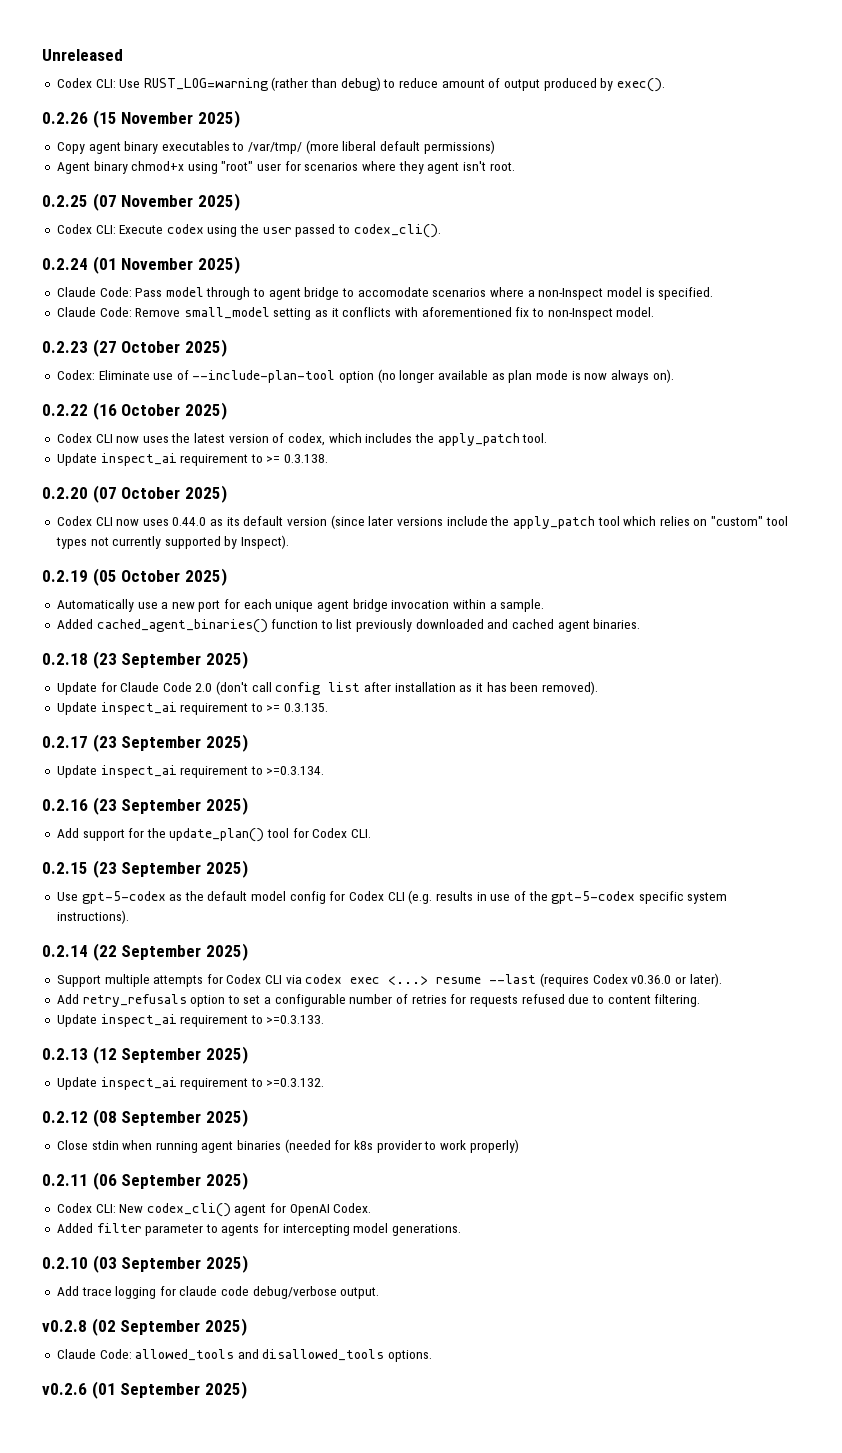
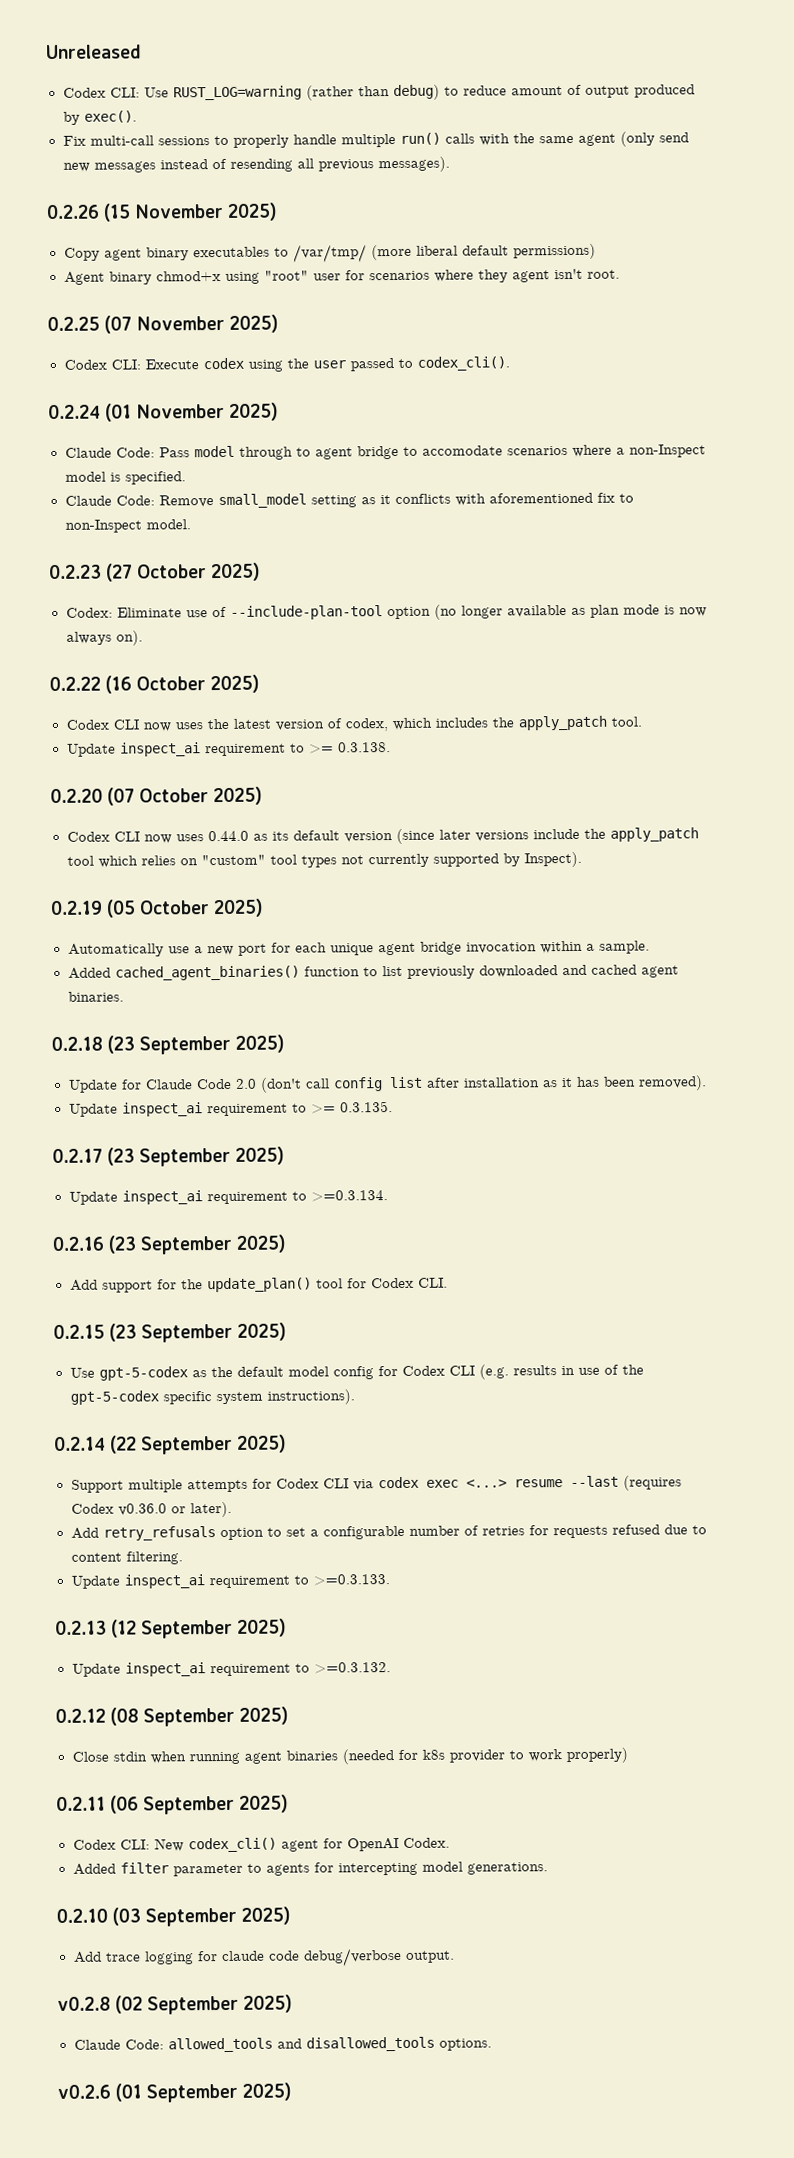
+ Fix multi-call sessions to properly handle multiple run() calls with the same agent (only send new messages instead of resending all previous messages).

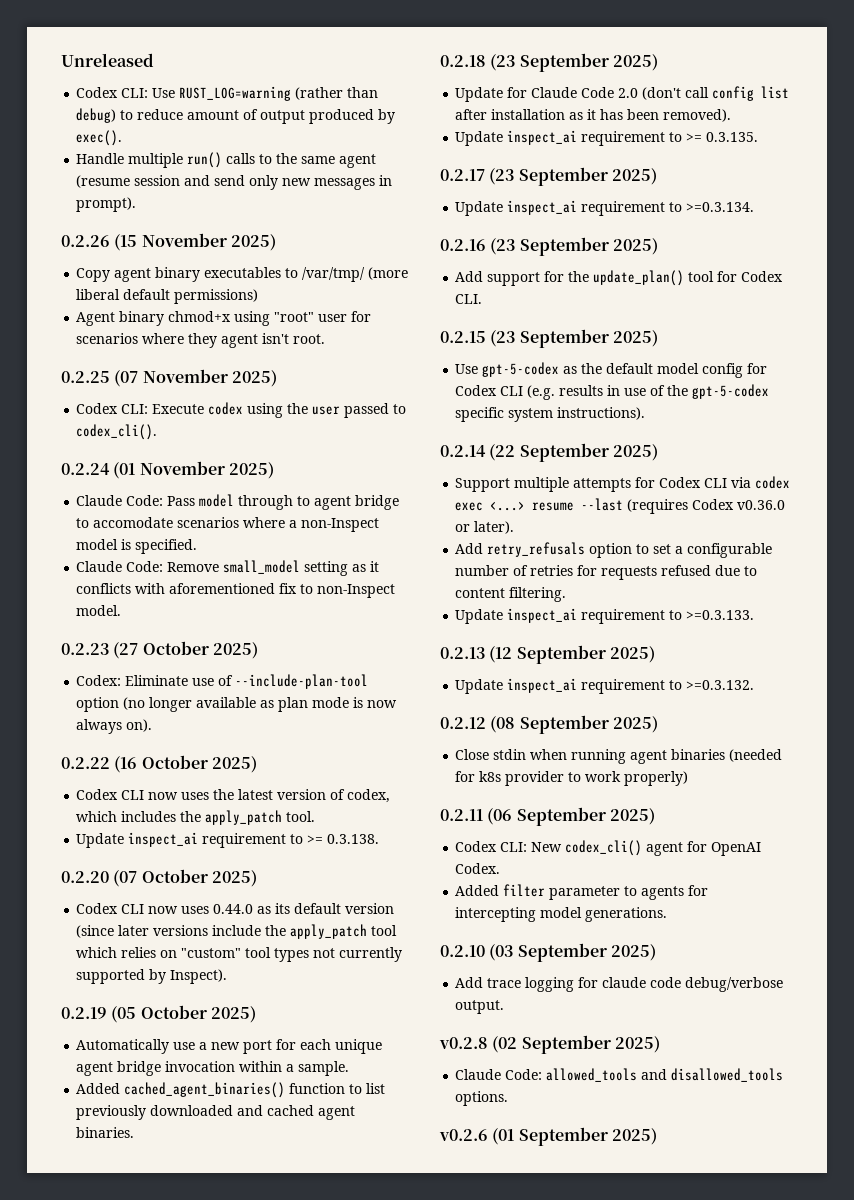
- Fix multi-call sessions to properly handle multiple run() calls with the same agent (only send new messages instead of resending all previous messages).
+ Handle multiple run() calls to the same agent (resume session and send only new messages in prompt).

